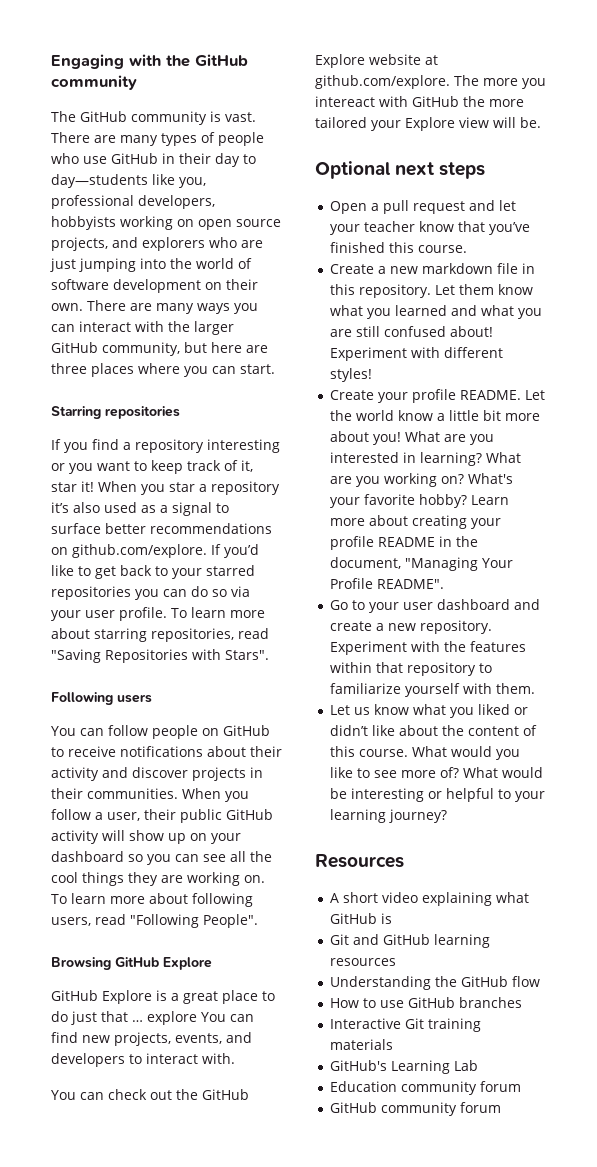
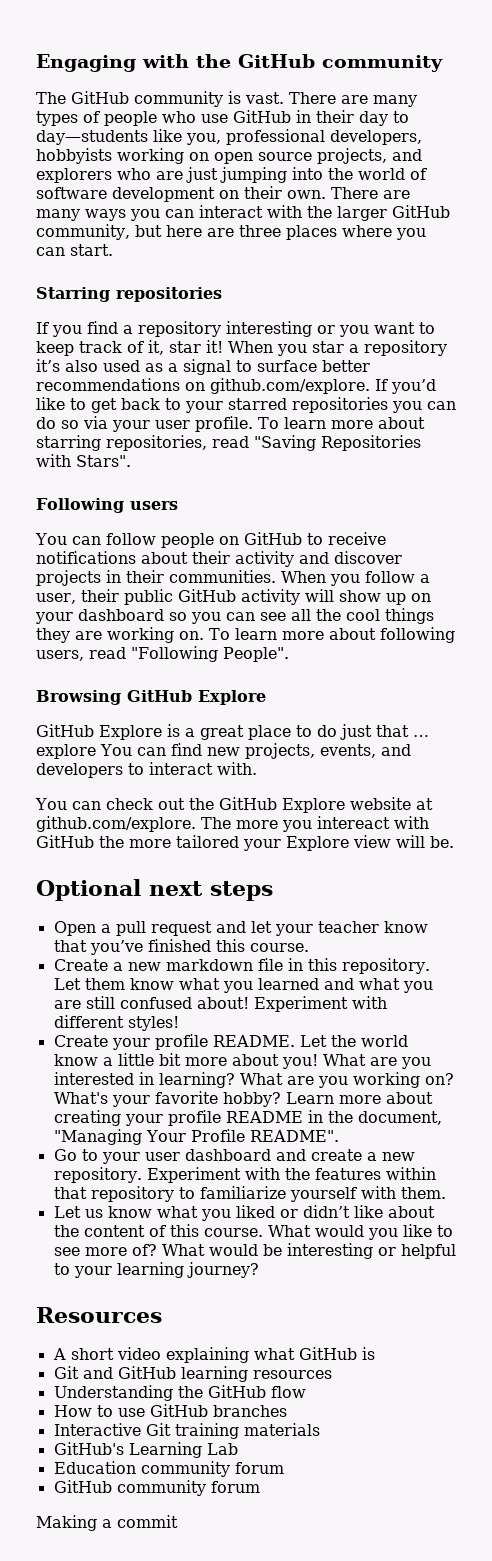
+ Making a commit

